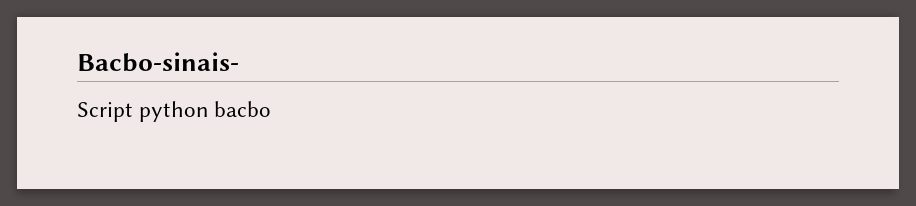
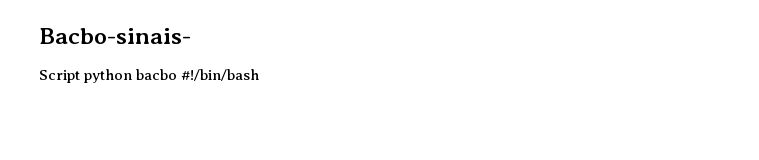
- Script python bacbo
+ Script python bacbo #!/bin/bash

